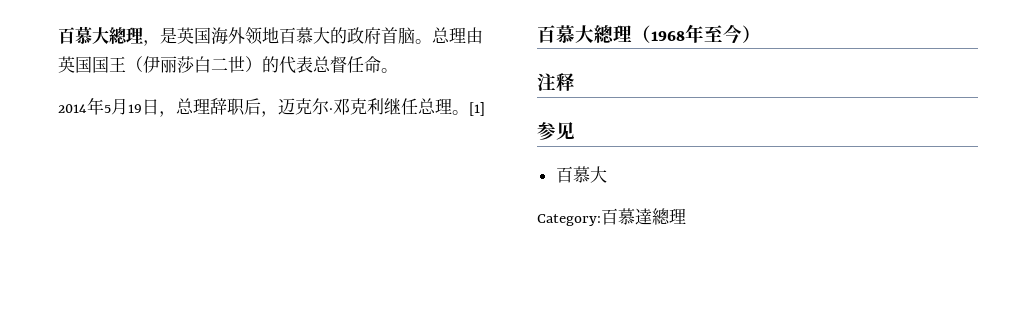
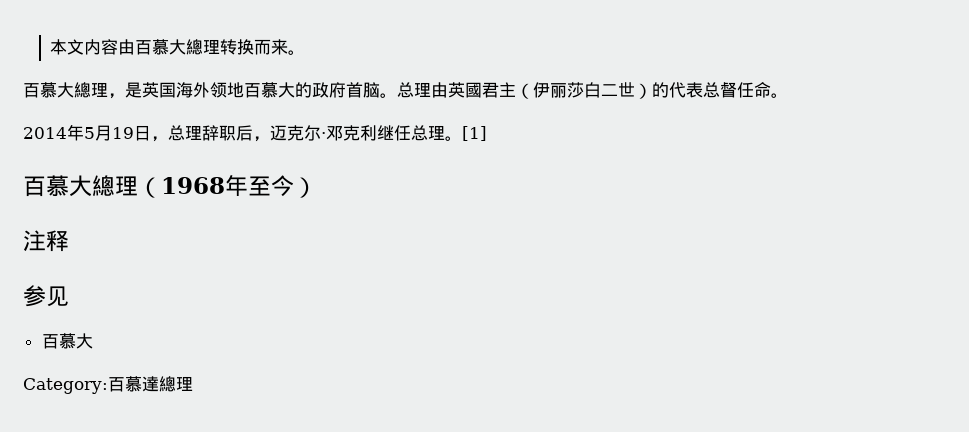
+ 本文内容由百慕大總理转换而来。
- 总理由英国国王（伊丽莎白二世）的代表总督任命。
+ 总理由英國君主（伊丽莎白二世）的代表总督任命。

